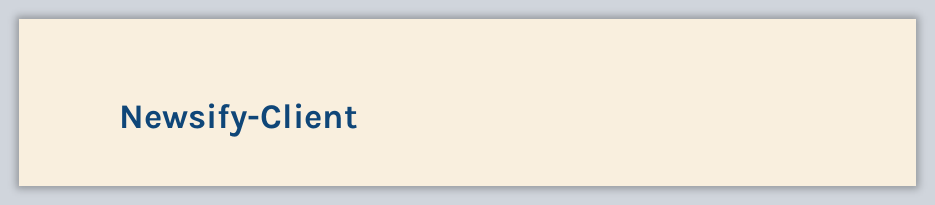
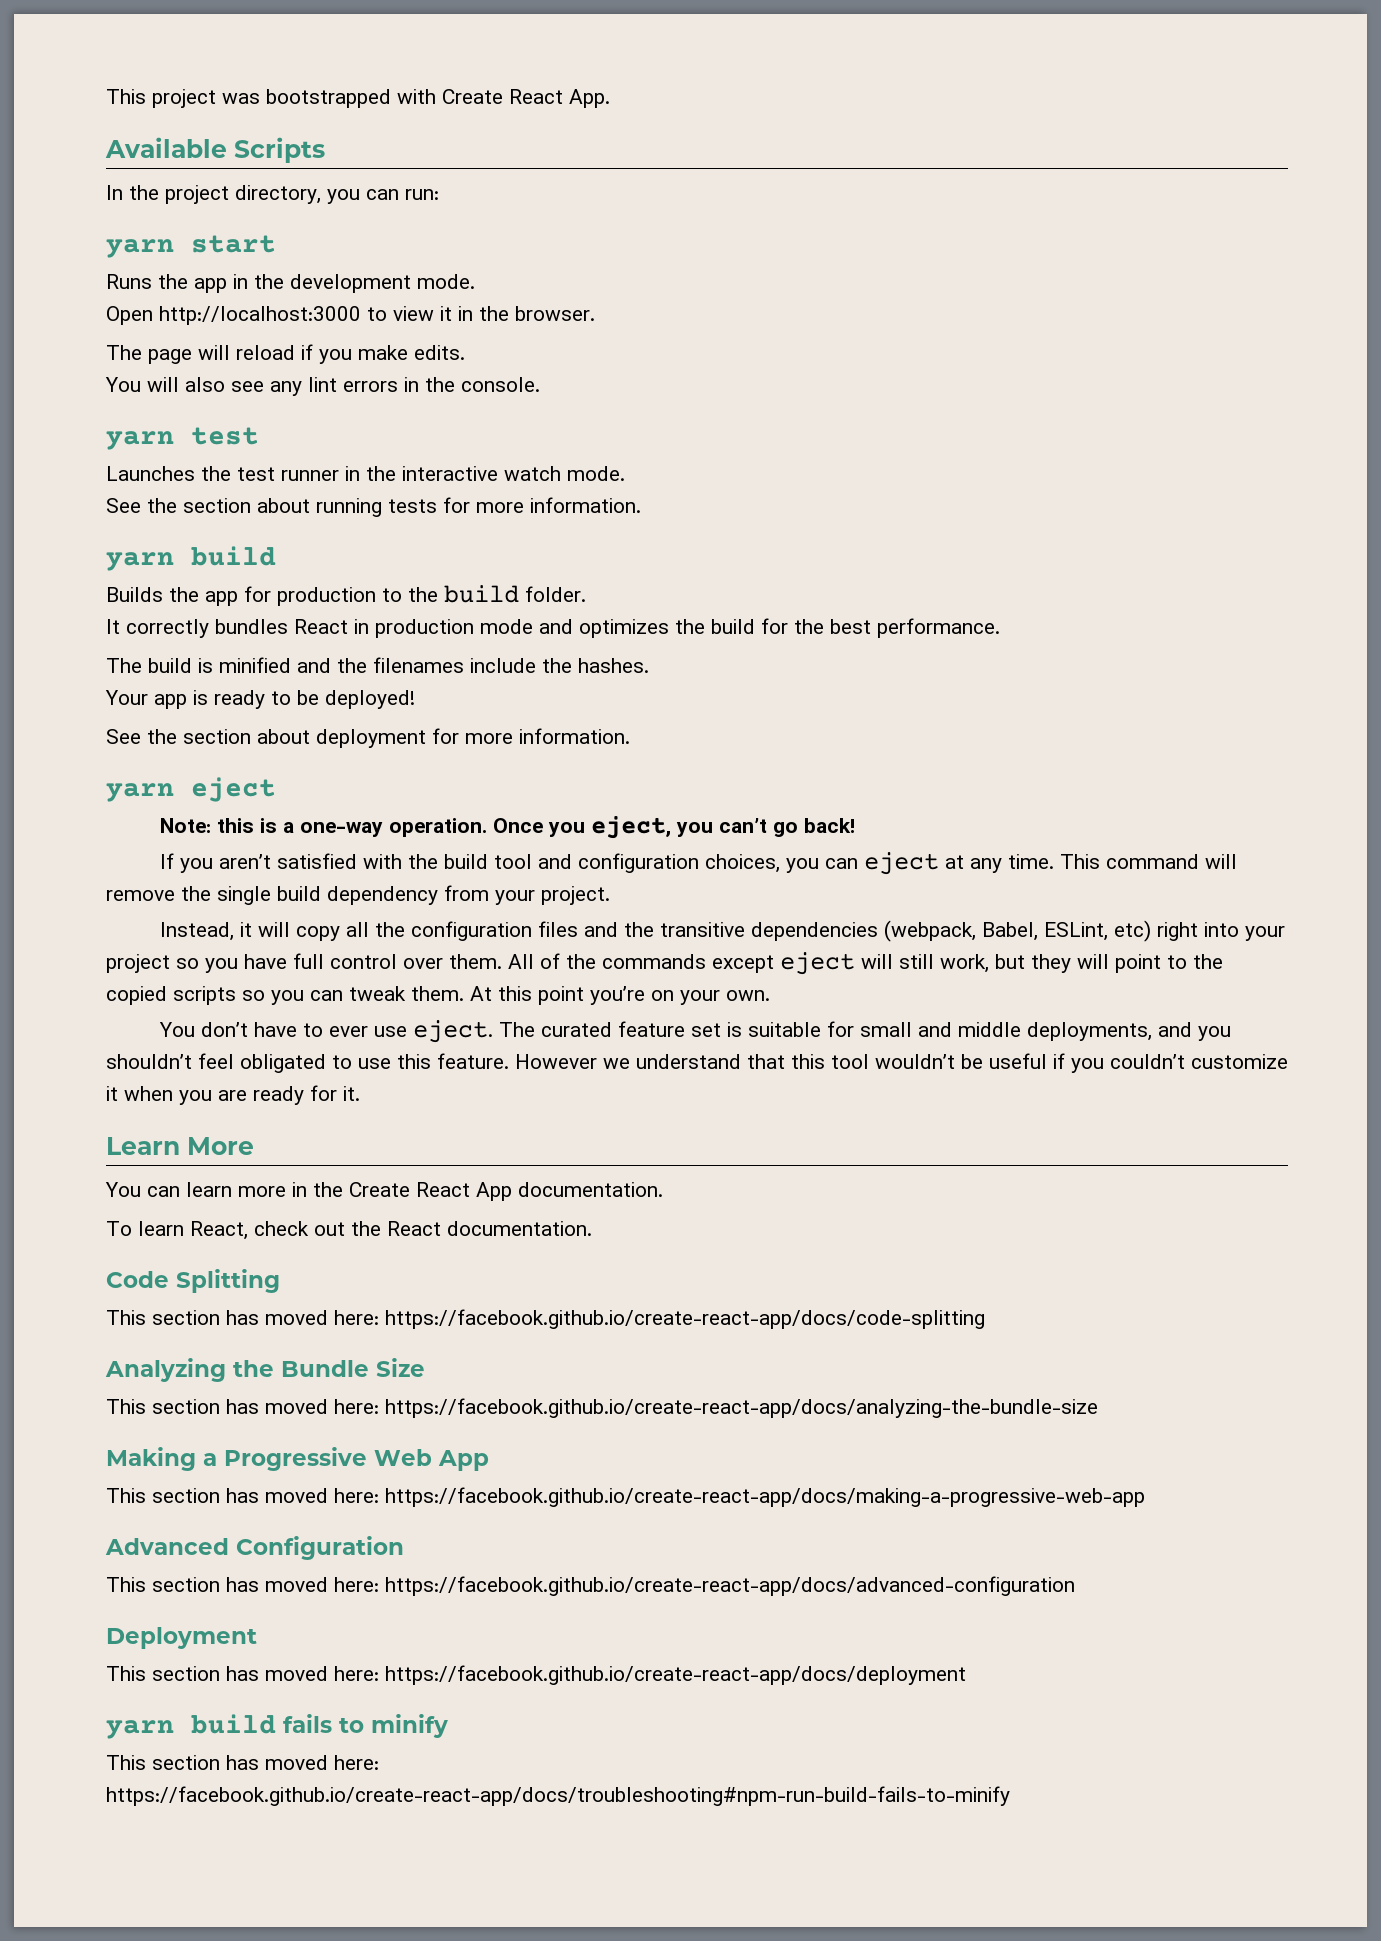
- Newsify-Client
+ This project was bootstrapped with Create React App.
+ Available Scripts
+ In the project directory, you can run:
+ yarn start
+ Runs the app in the development mode.
+ Open http://localhost:3000 to view it in the browser.
+ The page will reload if you make edits.
+ You will also see any lint errors in the console.
+ yarn test
+ Launches the test runner in the interactive watch mode.
+ See the section about running tests for more information.
+ yarn build
+ Builds the app for production to the build folder.
+ It correctly bundles React in production mode and optimizes the build for the best performance.
+ The build is minified and the filenames include the hashes.
+ Your app is ready to be deployed!
+ See the section about deployment for more information.
+ yarn eject
+ Note: this is a one-way operation. Once you eject, you can’t go back!
+ If you aren’t satisfied with the build tool and configuration choices, you can eject at any time. This command will remove the single build dependency from your project.
+ Instead, it will copy all the configuration files and the transitive dependencies (webpack, Babel, ESLint, etc) right into your project so you have full control over them. All of the commands except eject will still work, but they will point to the copied scripts so you can tweak them. At this point you’re on your own.
+ You don’t have to ever use eject. The curated feature set is suitable for small and middle deployments, and you shouldn’t feel obligated to use this feature. However we understand that this tool wouldn’t be useful if you couldn’t customize it when you are ready for it.
+ Learn More
+ You can learn more in the Create React App documentation.
+ To learn React, check out the React documentation.
+ Code Splitting
+ This section has moved here: https://facebook.github.io/create-react-app/docs/code-splitting
+ Analyzing the Bundle Size
+ This section has moved here: https://facebook.github.io/create-react-app/docs/analyzing-the-bundle-size
+ Making a Progressive Web App
+ This section has moved here: https://facebook.github.io/create-react-app/docs/making-a-progressive-web-app
+ Advanced Configuration
+ This section has moved here: https://facebook.github.io/create-react-app/docs/advanced-configuration
+ Deployment
+ This section has moved here: https://facebook.github.io/create-react-app/docs/deployment
+ yarn build fails to minify
+ This section has moved here: https://facebook.github.io/create-react-app/docs/troubleshooting#npm-run-build-fails-to-minify

